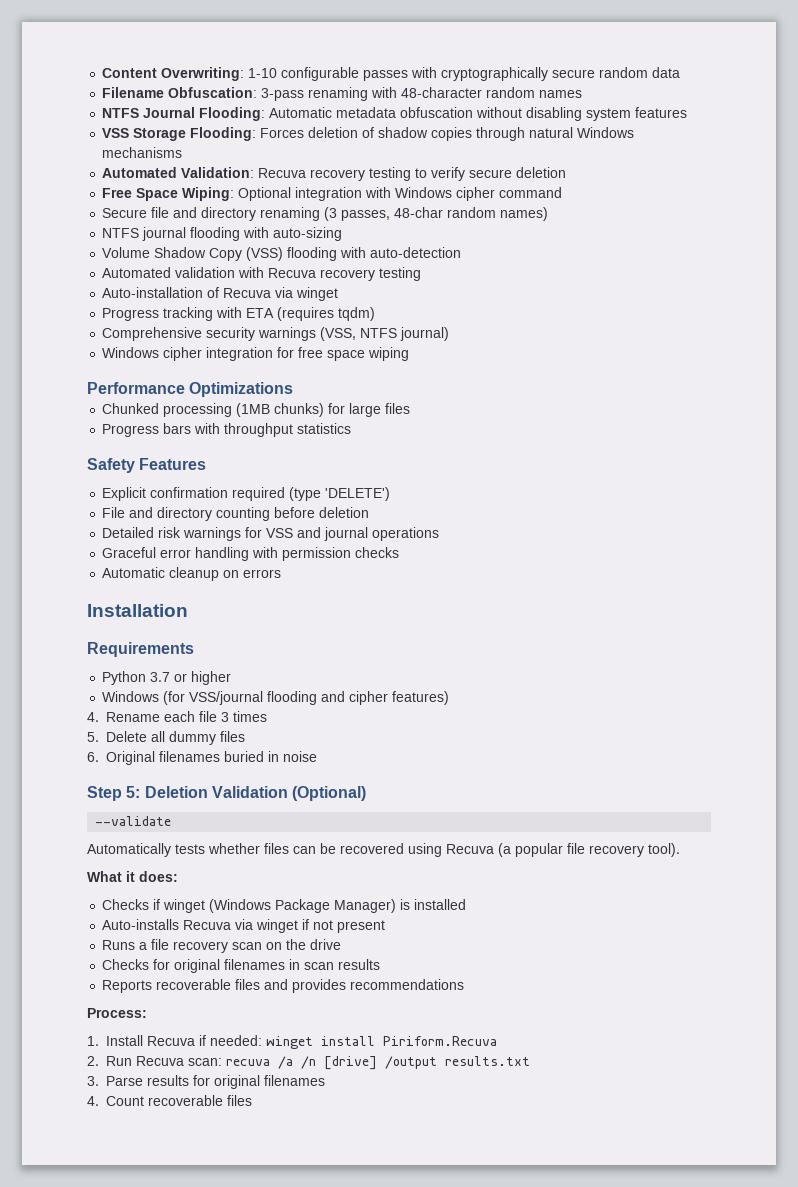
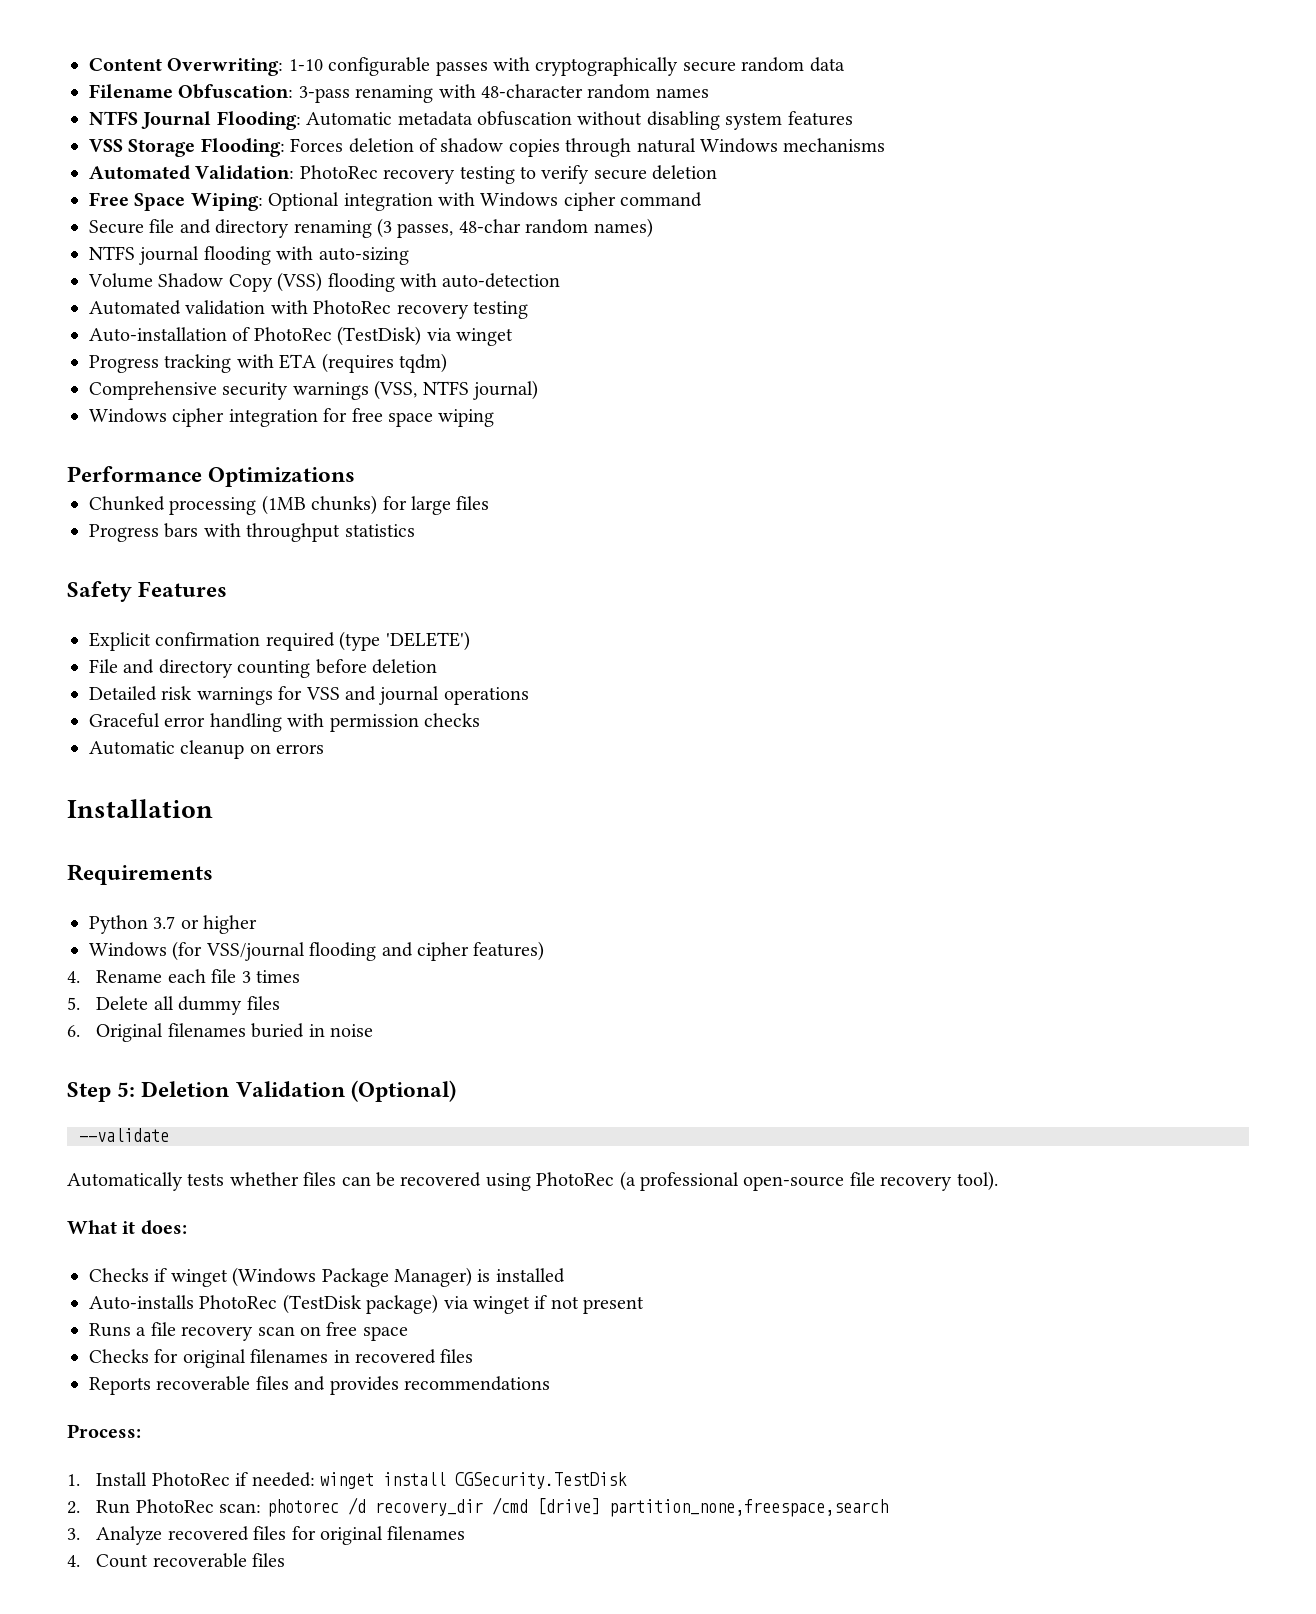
- Automated Validation: Recuva recovery testing to verify secure deletion
+ Automated Validation: PhotoRec recovery testing to verify secure deletion
- Automated validation with Recuva recovery testing
+ Automated validation with PhotoRec recovery testing
- Auto-installation of Recuva via winget
+ Auto-installation of PhotoRec (TestDisk) via winget
- Automatically tests whether files can be recovered using Recuva (a popular file recovery tool).
+ Automatically tests whether files can be recovered using PhotoRec (a professional open-source file recovery tool).
- Auto-installs Recuva via winget if not present
+ Auto-installs PhotoRec (TestDisk package) via winget if not present
- Runs a file recovery scan on the drive
+ Runs a file recovery scan on free space
- Checks for original filenames in scan results
+ Checks for original filenames in recovered files
- 1. Install Recuva if needed: winget install Piriform.Recuva
+ 1. Install PhotoRec if needed: winget install CGSecurity.TestDisk
- 2. Run Recuva scan: recuva /a /n [drive] /output results.txt
- 3. Parse results for original filenames
+ 2. Run PhotoRec scan: photorec /d recovery_dir /cmd [drive] partition_none,freespace,search
+ 3. Analyze recovered files for original filenames

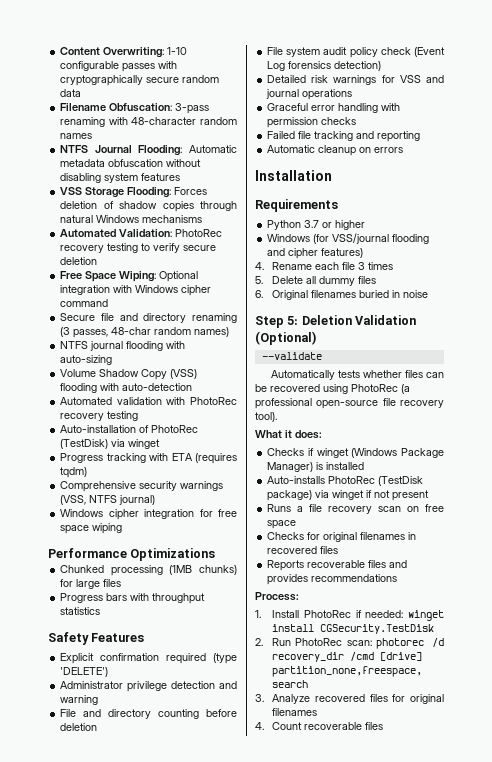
+ Administrator privilege detection and warning
+ File system audit policy check (Event Log forensics detection)
+ Failed file tracking and reporting

